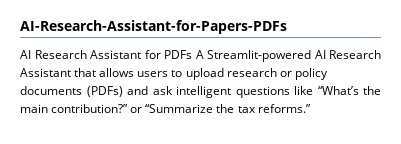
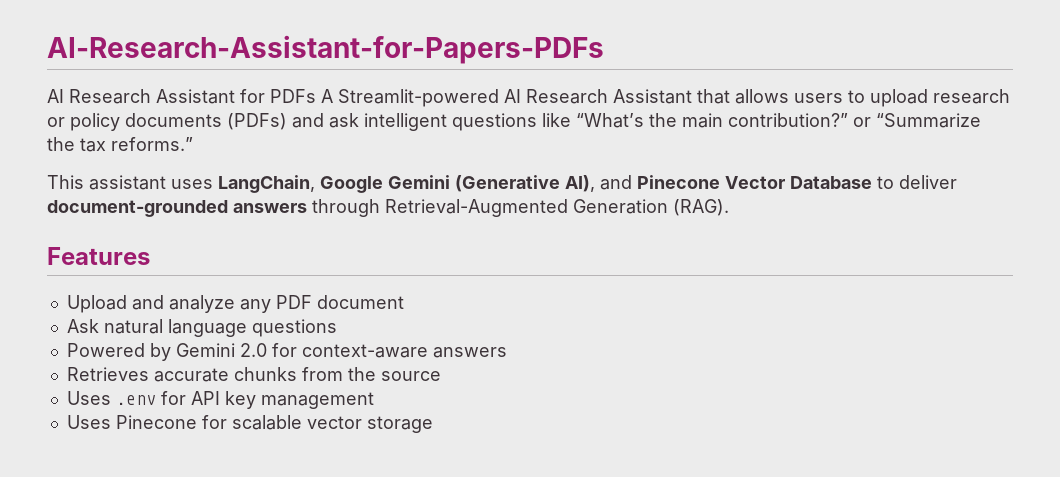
+ This assistant uses LangChain, Google Gemini (Generative AI), and Pinecone Vector Database to deliver document-grounded answers through Retrieval-Augmented Generation (RAG).
+ Features
+ Upload and analyze any PDF document
+ Ask natural language questions
+ Powered by Gemini 2.0 for context-aware answers
+ Retrieves accurate chunks from the source
+ Uses .env for API key management
+ Uses Pinecone for scalable vector storage

